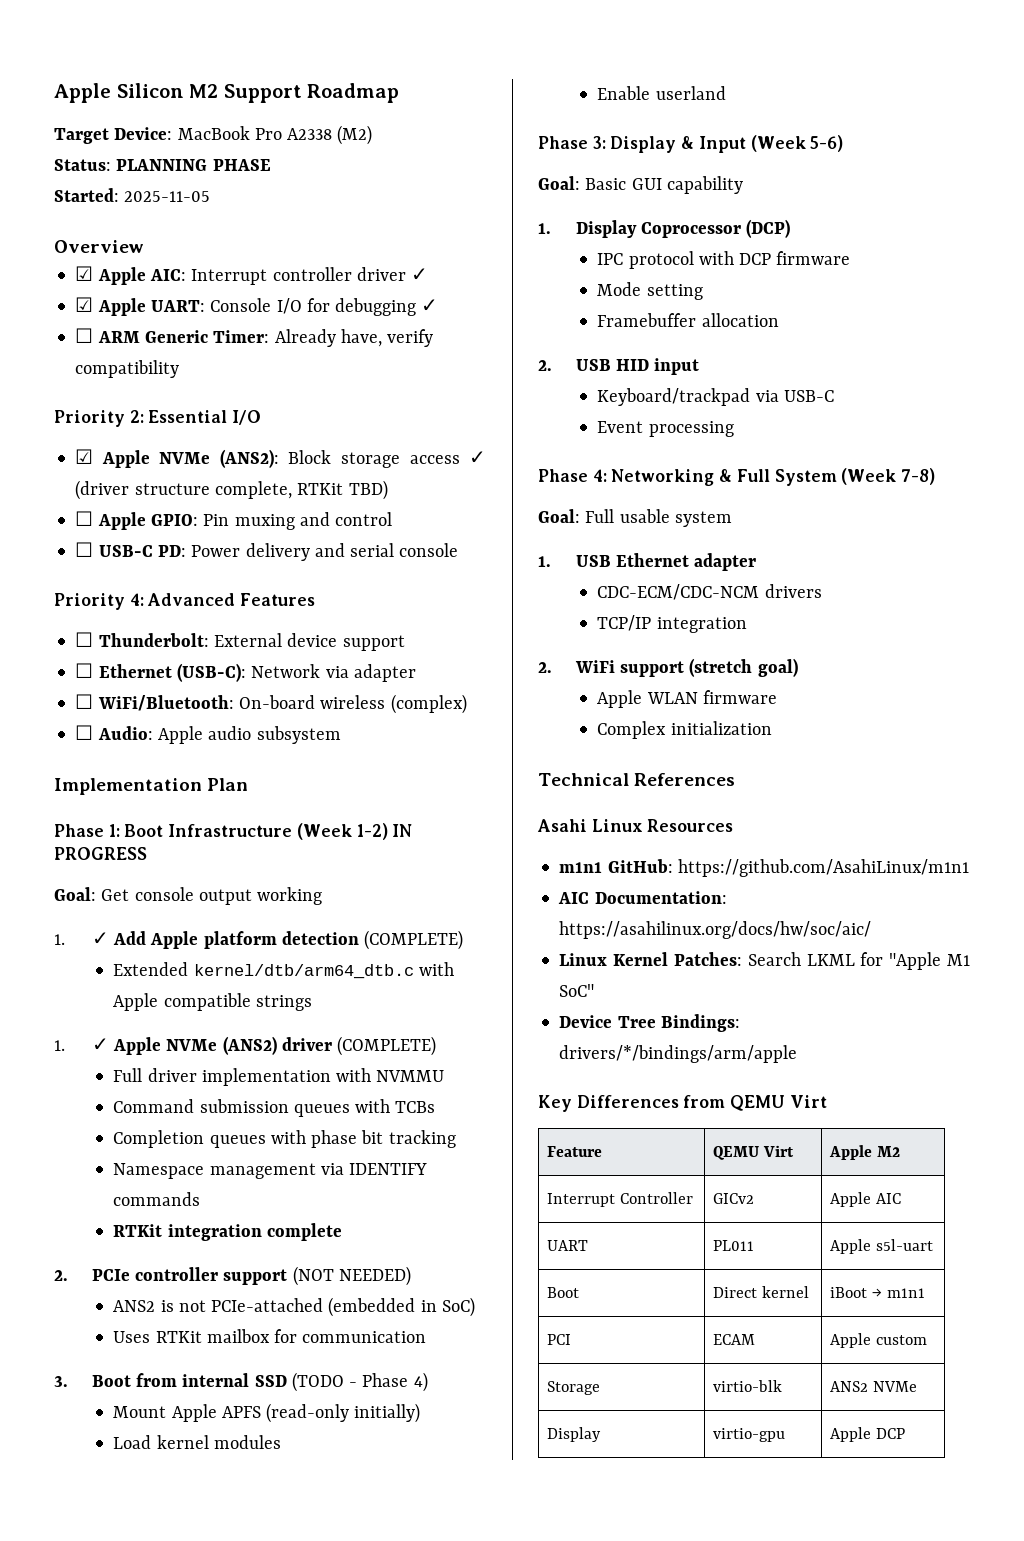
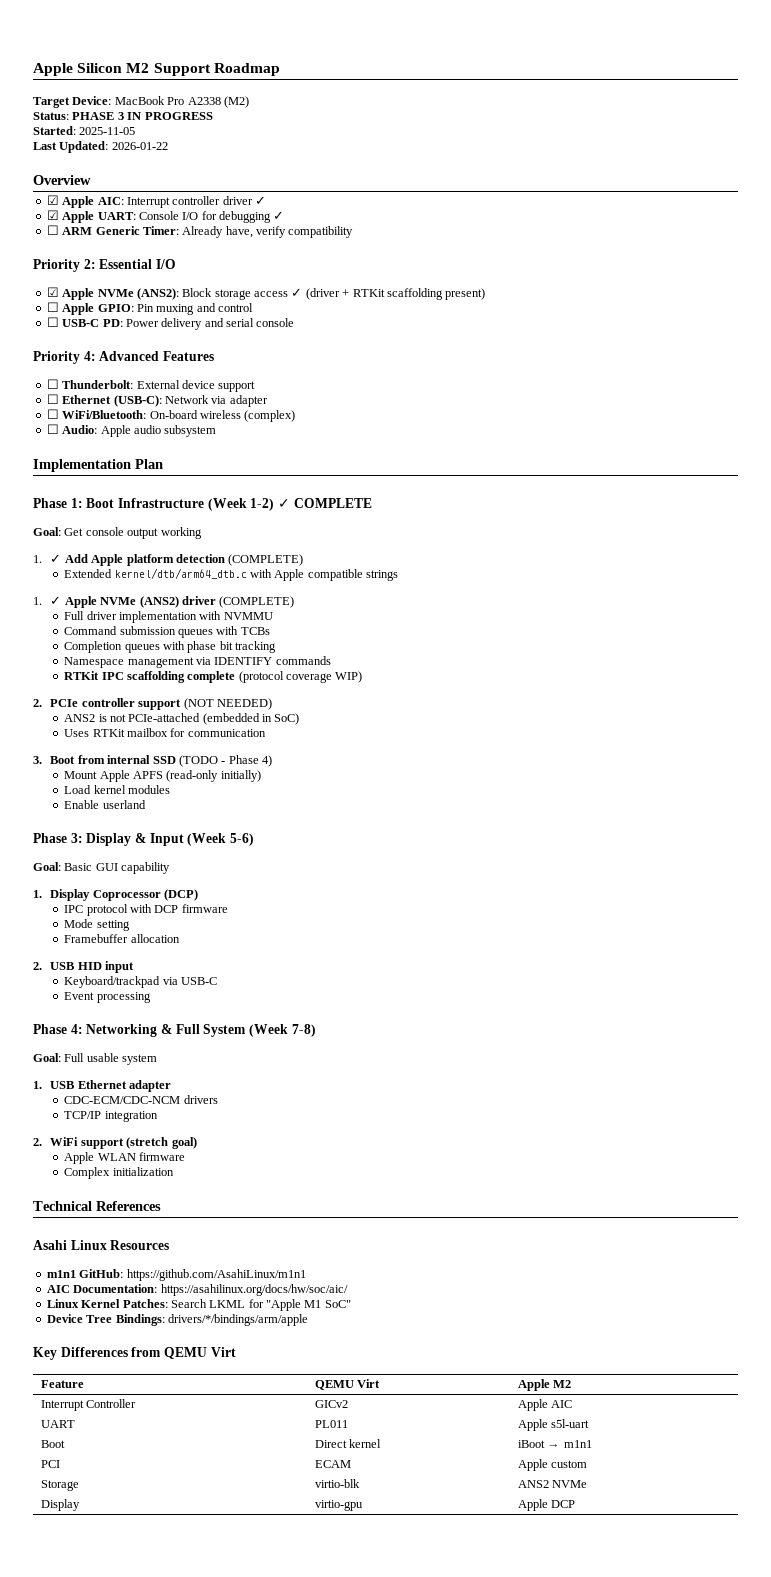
- Status: PLANNING PHASE
+ Status: PHASE 3 IN PROGRESS
+ Last Updated: 2026-01-22
- ☑ Apple NVMe (ANS2): Block storage access ✓ (driver structure complete, RTKit TBD)
+ ☑ Apple NVMe (ANS2): Block storage access ✓ (driver + RTKit scaffolding present)
- Phase 1: Boot Infrastructure (Week 1-2) IN PROGRESS
+ Phase 1: Boot Infrastructure (Week 1-2) ✓ COMPLETE
- RTKit integration complete
+ RTKit IPC scaffolding complete (protocol coverage WIP)

